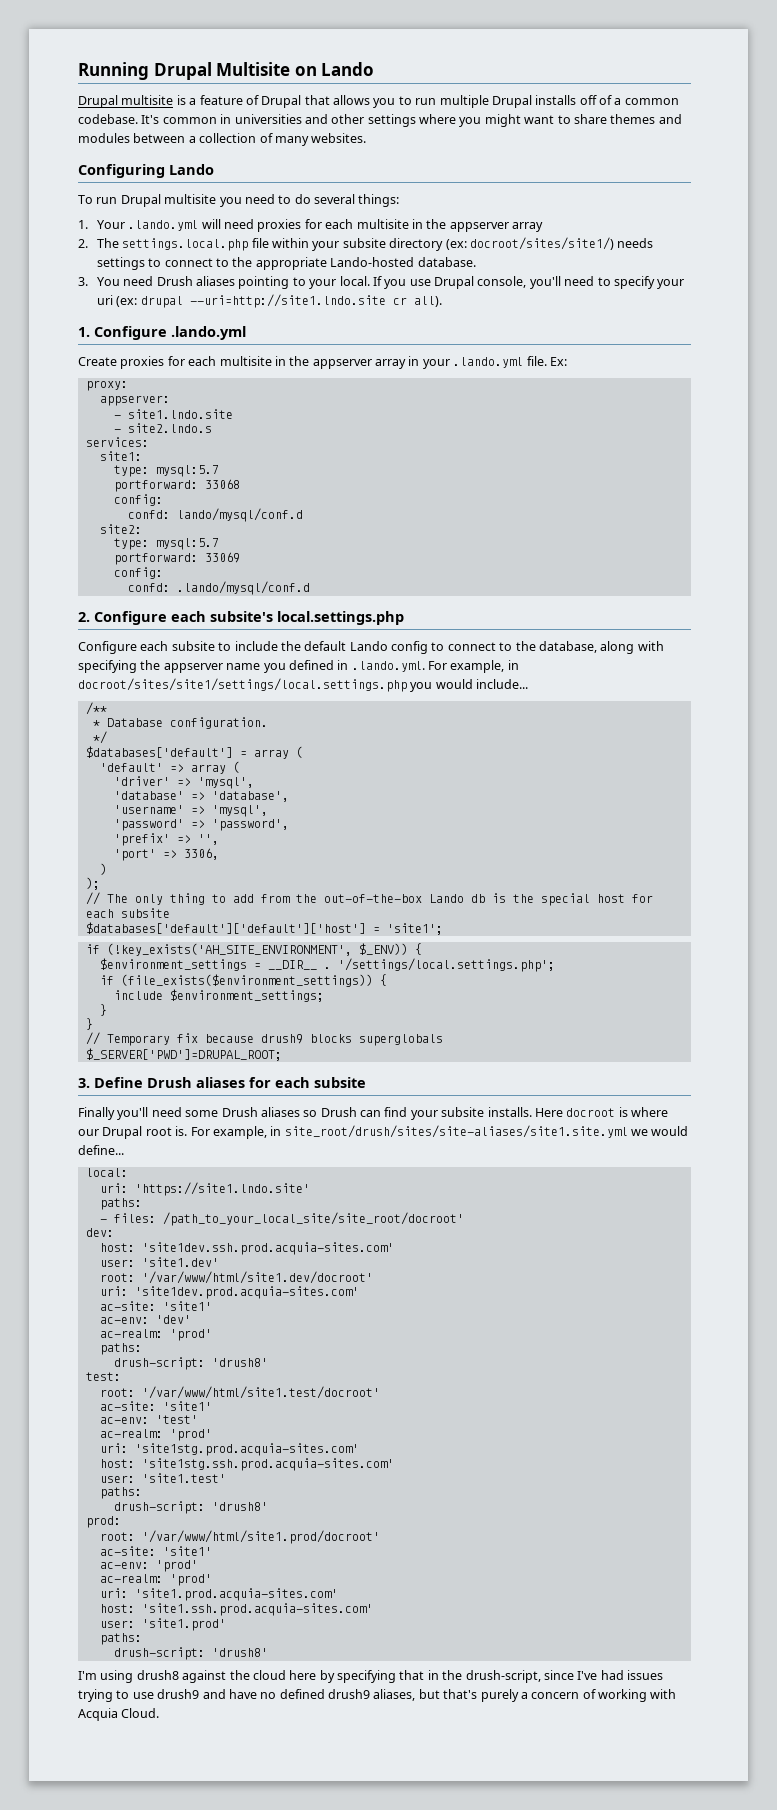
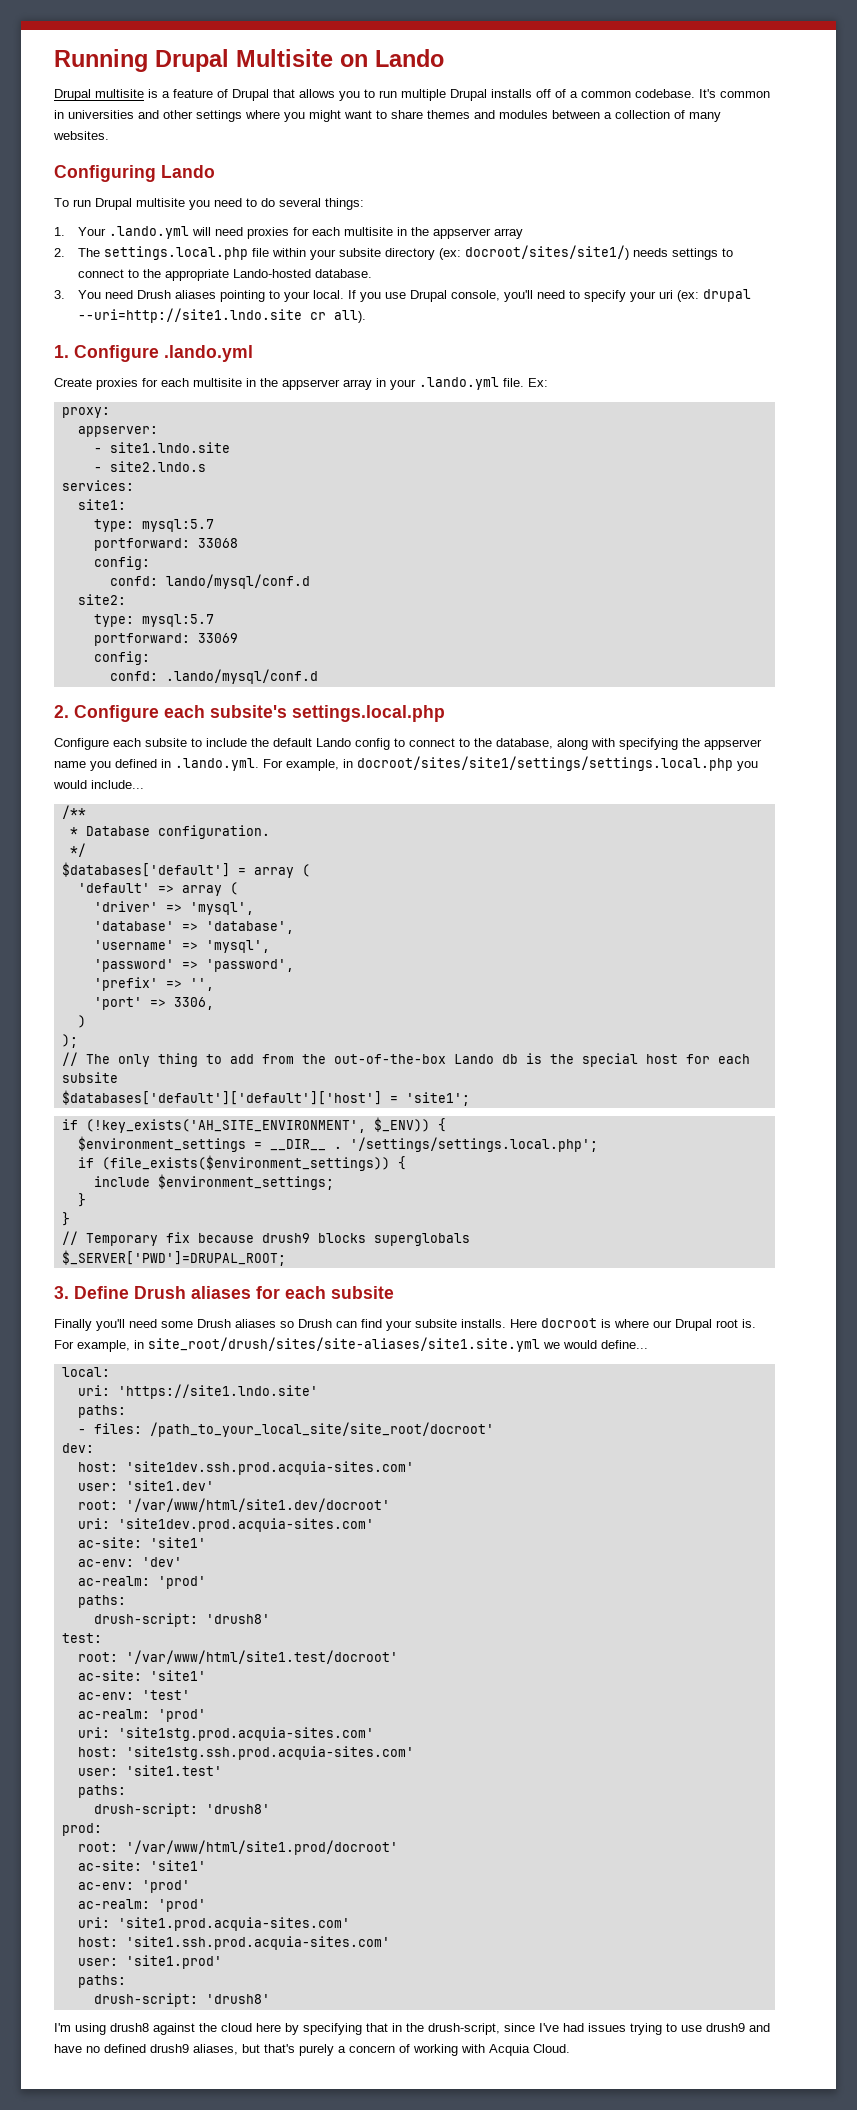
- 2. Configure each subsite's local.settings.php
+ 2. Configure each subsite's settings.local.php
- Configure each subsite to include the default Lando config to connect to the database, along with specifying the appserver name you defined in .lando.yml. For example, in docroot/sites/site1/settings/local.settings.php you would include...
+ Configure each subsite to include the default Lando config to connect to the database, along with specifying the appserver name you defined in .lando.yml. For example, in docroot/sites/site1/settings/settings.local.php you would include...
- '/settings/local.settings.php';
+ '/settings/settings.local.php';

